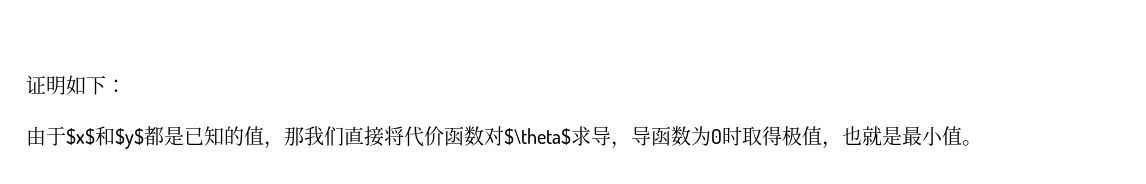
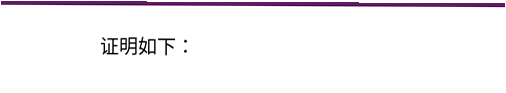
- 由于$x$和$y$都是已知的值，那我们直接将代价函数对$\theta$求导，导函数为0时取得极值，也就是最小值。

